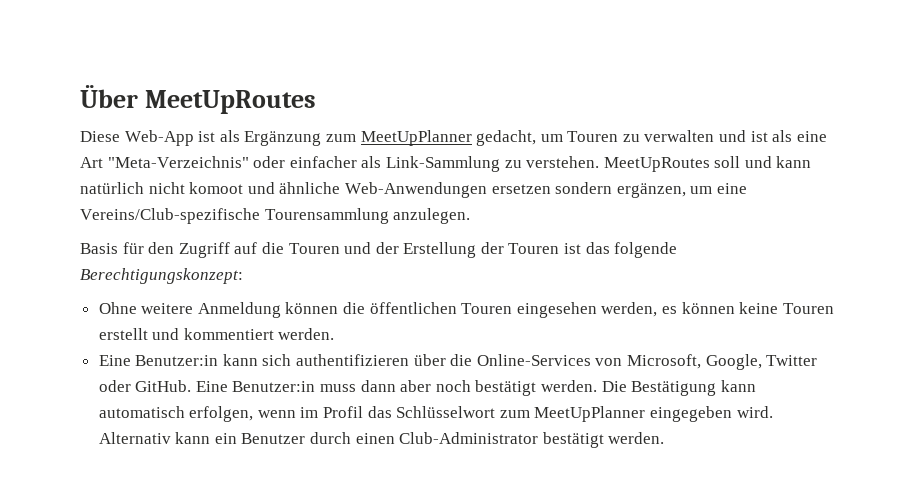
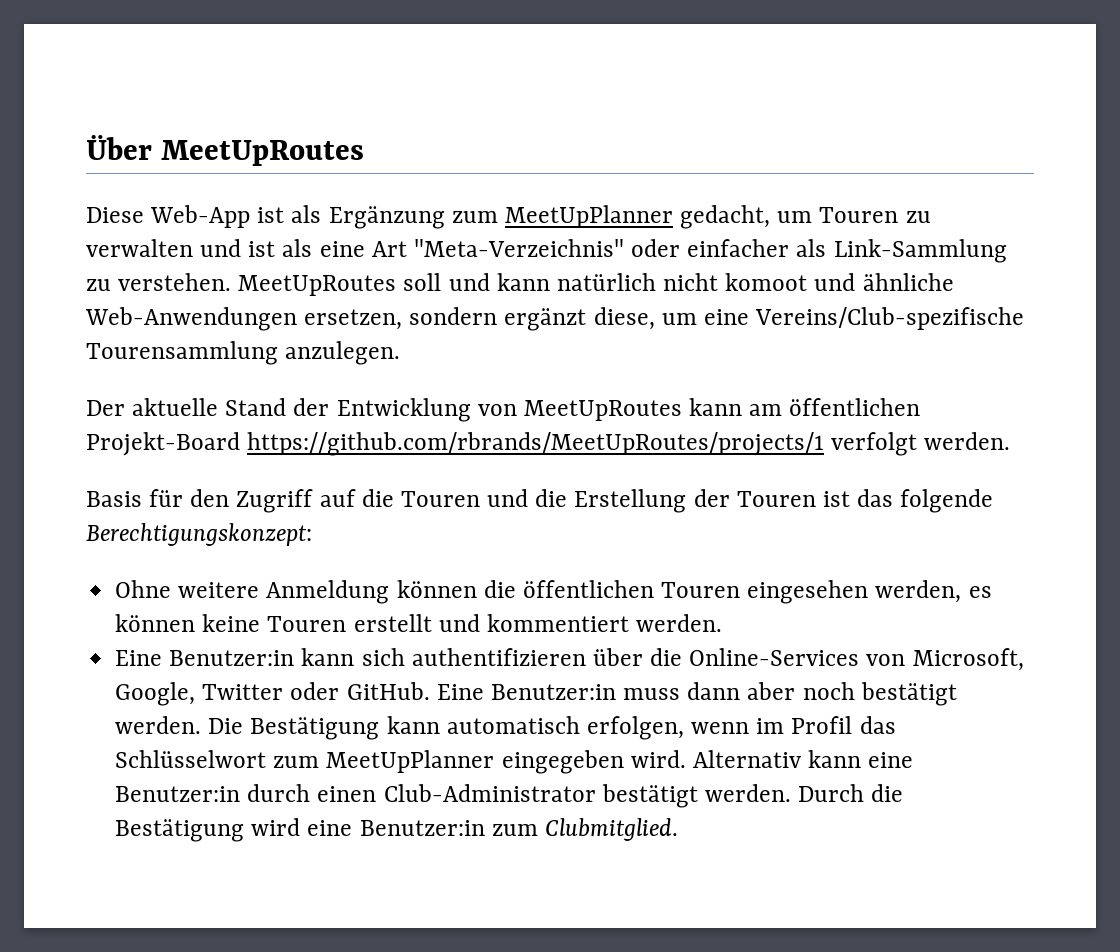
- MeetUpRoutes soll und kann natürlich nicht komoot und ähnliche Web-Anwendungen ersetzen sondern ergänzen, um eine Vereins/Club-spezifische Tourensammlung anzulegen.
+ MeetUpRoutes soll und kann natürlich nicht komoot und ähnliche Web-Anwendungen ersetzen, sondern ergänzt diese, um eine Vereins/Club-spezifische Tourensammlung anzulegen.
+ Der aktuelle Stand der Entwicklung von MeetUpRoutes kann am öffentlichen Projekt-Board https://github.com/rbrands/MeetUpRoutes/projects/1 verfolgt werden.
- Basis für den Zugriff auf die Touren und der Erstellung der Touren ist das folgende Berechtigungskonzept:
+ Basis für den Zugriff auf die Touren und die Erstellung der Touren ist das folgende Berechtigungskonzept:
- Alternativ kann ein Benutzer durch einen Club-Administrator bestätigt werden.
+ Alternativ kann eine Benutzer:in durch einen Club-Administrator bestätigt werden.
+ Durch die Bestätigung wird eine Benutzer:in zum Clubmitglied.

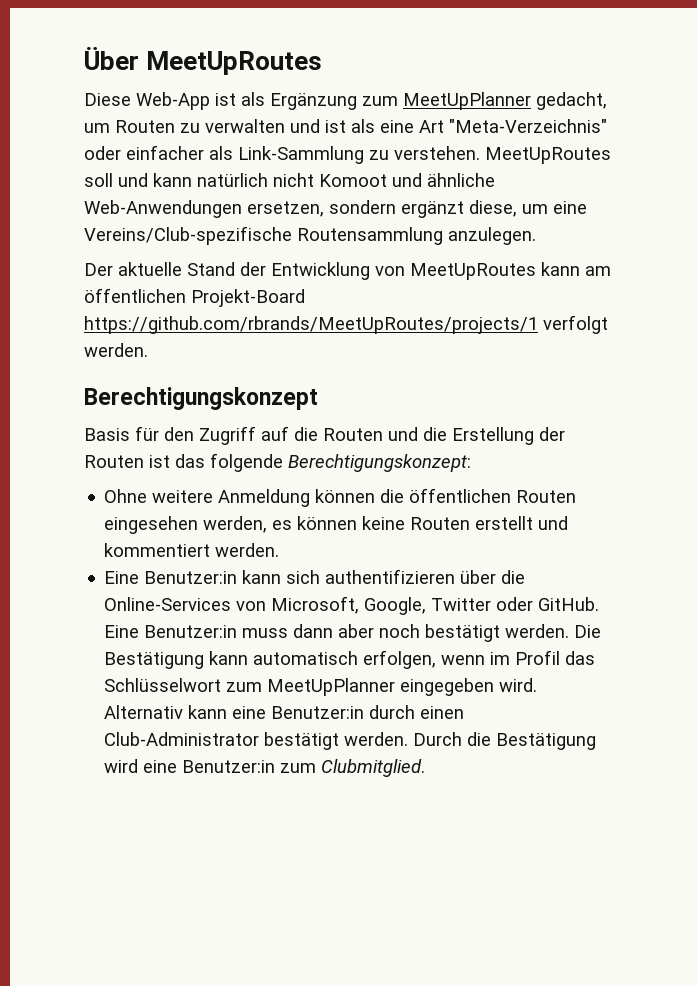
- Diese Web-App ist als Ergänzung zum MeetUpPlanner gedacht, um Touren zu verwalten und ist als eine Art "Meta-Verzeichnis" oder einfacher als Link-Sammlung zu verstehen.
+ Diese Web-App ist als Ergänzung zum MeetUpPlanner gedacht, um Routen zu verwalten und ist als eine Art "Meta-Verzeichnis" oder einfacher als Link-Sammlung zu verstehen.
- MeetUpRoutes soll und kann natürlich nicht komoot und ähnliche Web-Anwendungen ersetzen, sondern ergänzt diese, um eine Vereins/Club-spezifische Tourensammlung anzulegen.
+ MeetUpRoutes soll und kann natürlich nicht Komoot und ähnliche Web-Anwendungen ersetzen, sondern ergänzt diese, um eine Vereins/Club-spezifische Routensammlung anzulegen.
+ Berechtigungskonzept
- Basis für den Zugriff auf die Touren und die Erstellung der Touren ist das folgende Berechtigungskonzept:
+ Basis für den Zugriff auf die Routen und die Erstellung der Routen ist das folgende Berechtigungskonzept:
- Ohne weitere Anmeldung können die öffentlichen Touren eingesehen werden, es können keine Touren erstellt und kommentiert werden.
+ Ohne weitere Anmeldung können die öffentlichen Routen eingesehen werden, es können keine Routen erstellt und kommentiert werden.

